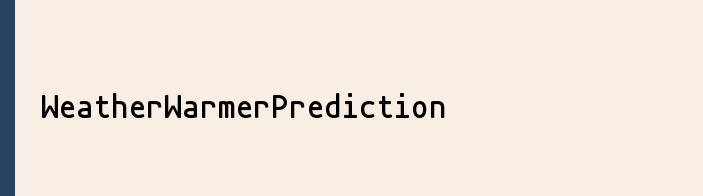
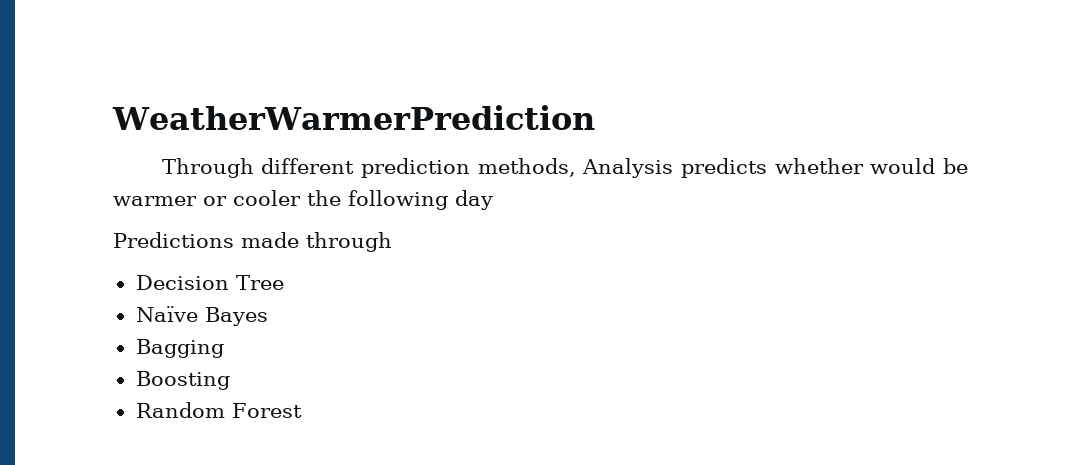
+ Through different prediction methods, Analysis predicts whether would be warmer or cooler the following day
+ Predictions made through
+ Decision Tree
+ Naïve Bayes
+ Bagging
+ Boosting
+ Random Forest

